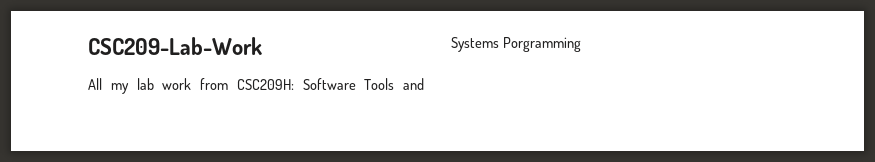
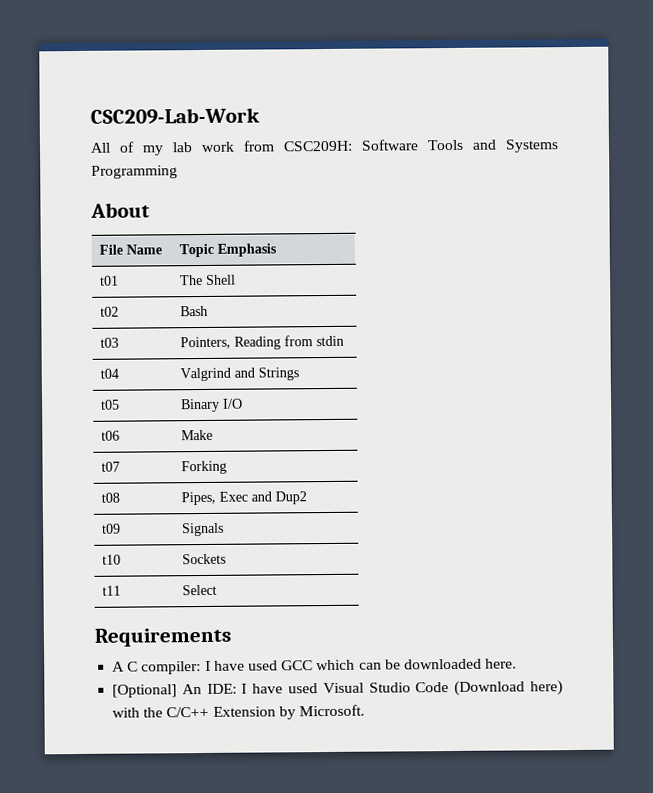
- All my lab work from CSC209H: Software Tools and Systems Porgramming
+ All of my lab work from CSC209H: Software Tools and Systems Programming
+ About
+ File Name | Topic Emphasis
+ t01 | The Shell
+ t02 | Bash
+ t03 | Pointers, Reading from stdin
+ t04 | Valgrind and Strings
+ t05 | Binary I/O
+ t06 | Make
+ t07 | Forking
+ t08 | Pipes, Exec and Dup2
+ t09 | Signals
+ t10 | Sockets
+ t11 | Select
+ Requirements
+ A C compiler: I have used GCC which can be downloaded here.
+ [Optional] An IDE: I have used Visual Studio Code (Download here) with the C/C++ Extension by Microsoft.

